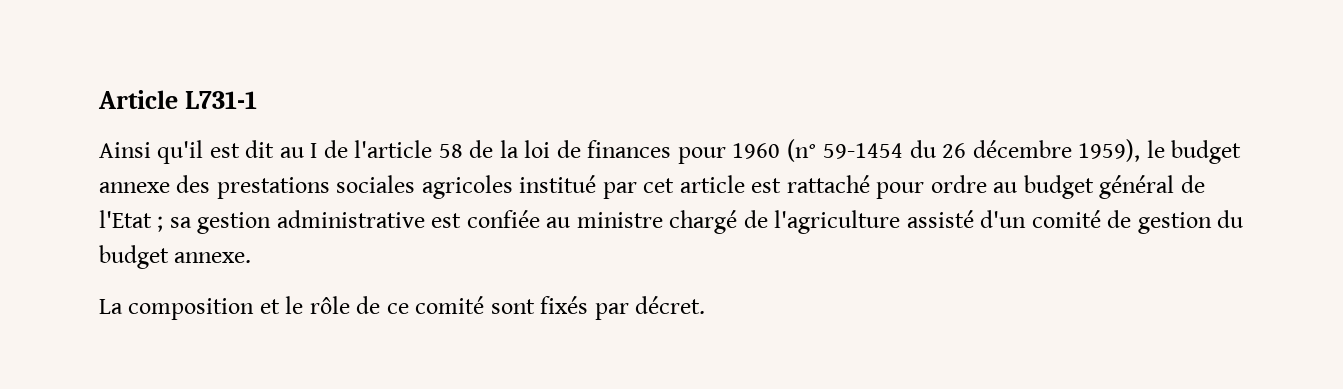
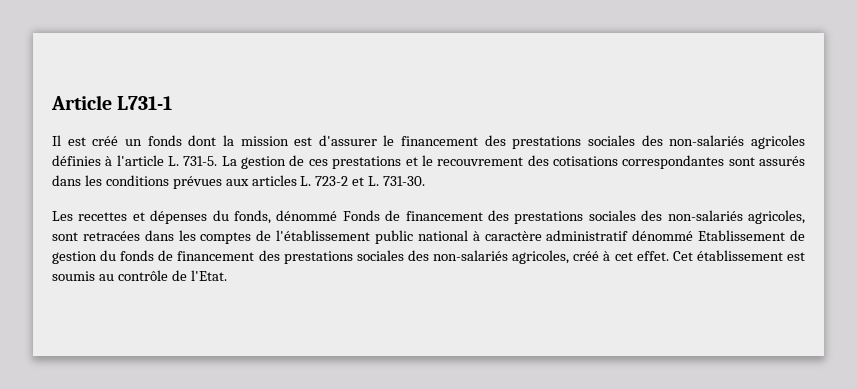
- Ainsi qu'il est dit au I de l'article 58 de la loi de finances pour 1960 (n° 59-1454 du 26 décembre 1959), le budget annexe des prestations sociales agricoles institué par cet article est rattaché pour ordre au budget général de l'Etat ; sa gestion administrative est confiée au ministre chargé de l'agriculture assisté d'un comité de gestion du budget annexe.
- La composition et le rôle de ce comité sont fixés par décret.
+ Il est créé un fonds dont la mission est d'assurer le financement des prestations sociales des non-salariés agricoles définies à l'article L. 731-5. La gestion de ces prestations et le recouvrement des cotisations correspondantes sont assurés dans les conditions prévues aux articles L. 723-2 et L. 731-30.
+ Les recettes et dépenses du fonds, dénommé Fonds de financement des prestations sociales des non-salariés agricoles, sont retracées dans les comptes de l'établissement public national à caractère administratif dénommé Etablissement de gestion du fonds de financement des prestations sociales des non-salariés agricoles, créé à cet effet. Cet établissement est soumis au contrôle de l'Etat.

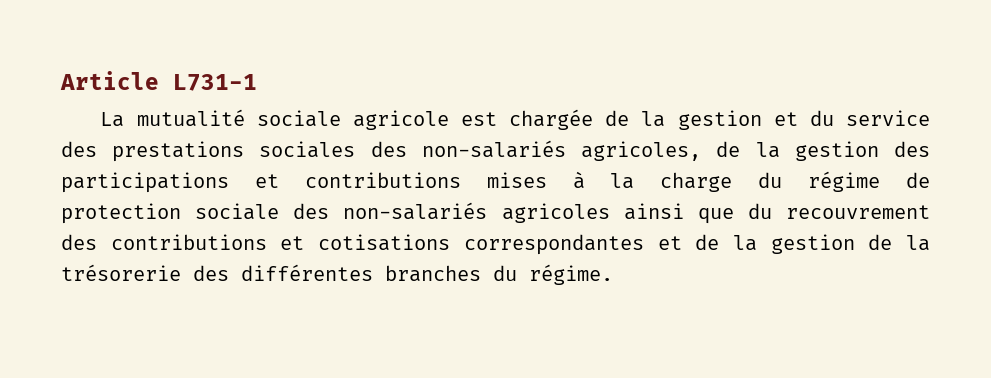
- Il est créé un fonds dont la mission est d'assurer le financement des prestations sociales des non-salariés agricoles définies à l'article L. 731-5. La gestion de ces prestations et le recouvrement des cotisations correspondantes sont assurés dans les conditions prévues aux articles L. 723-2 et L. 731-30.
- Les recettes et dépenses du fonds, dénommé Fonds de financement des prestations sociales des non-salariés agricoles, sont retracées dans les comptes de l'établissement public national à caractère administratif dénommé Etablissement de gestion du fonds de financement des prestations sociales des non-salariés agricoles, créé à cet effet. Cet établissement est soumis au contrôle de l'Etat.
+ La mutualité sociale agricole est chargée de la gestion et du service des prestations sociales des non-salariés agricoles, de la gestion des participations et contributions mises à la charge du régime de protection sociale des non-salariés agricoles ainsi que du recouvrement des contributions et cotisations correspondantes et de la gestion de la trésorerie des différentes branches du régime.

